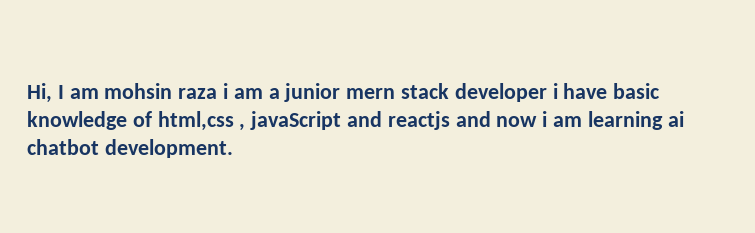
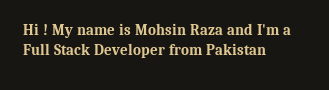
- Hi, I am mohsin raza i am a junior mern stack developer i have basic knowledge of html,css , javaScript and reactjs and now i am learning ai chatbot development.
+ Hi ! My name is Mohsin Raza and I'm a Full Stack Developer from Pakistan

